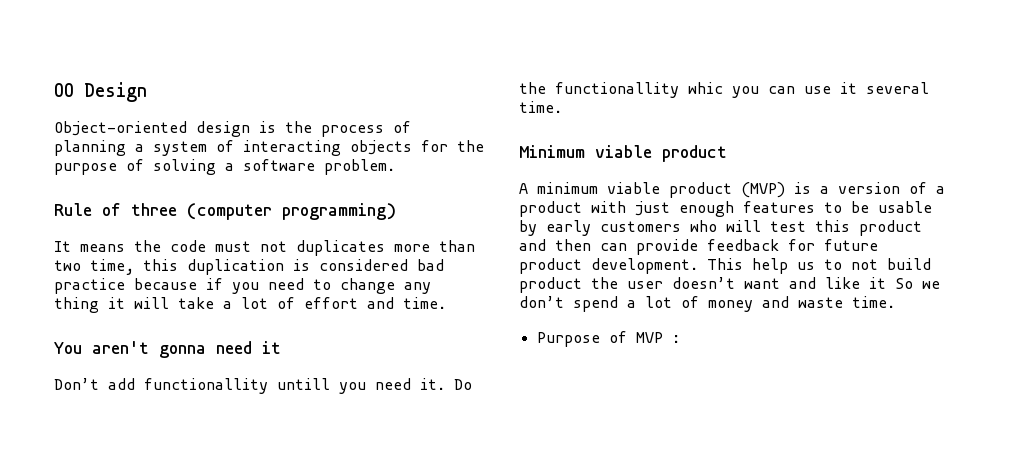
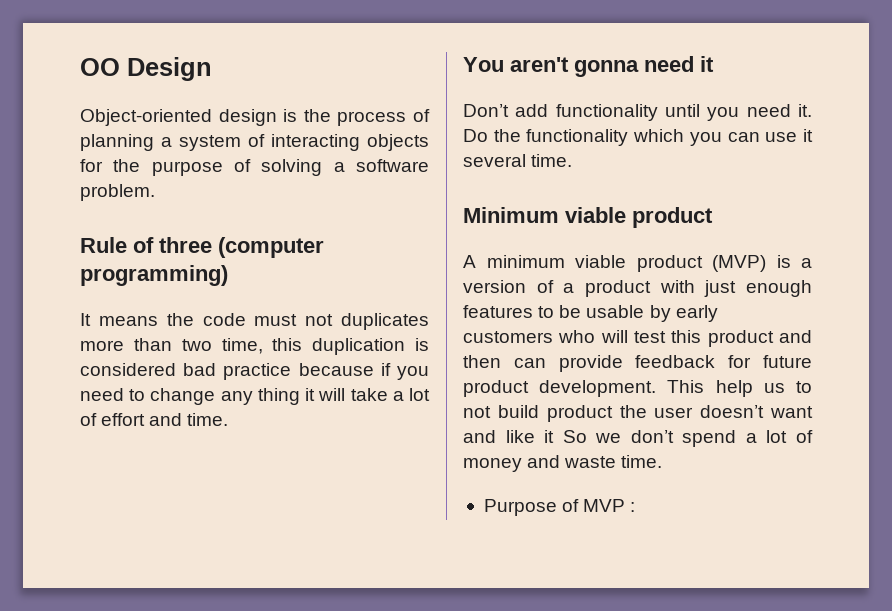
- Don’t add functionallity untill you need it.
+ Don’t add functionality until you need it.
- Do the functionallity whic you can use it several time.
+ Do the functionality which you can use it several time.

